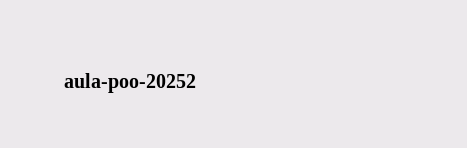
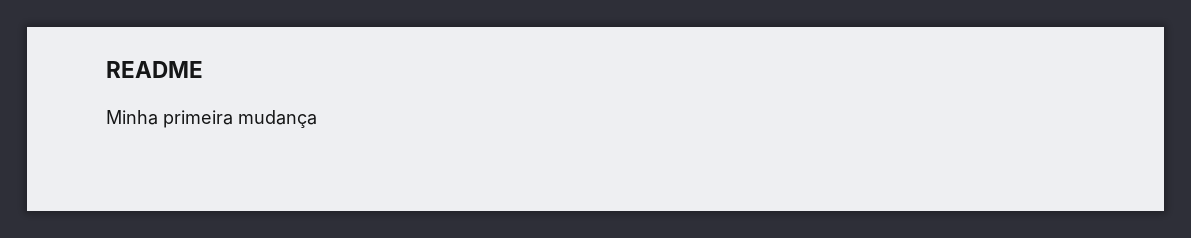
- aula-poo-20252
+ README
+ Minha primeira mudança

